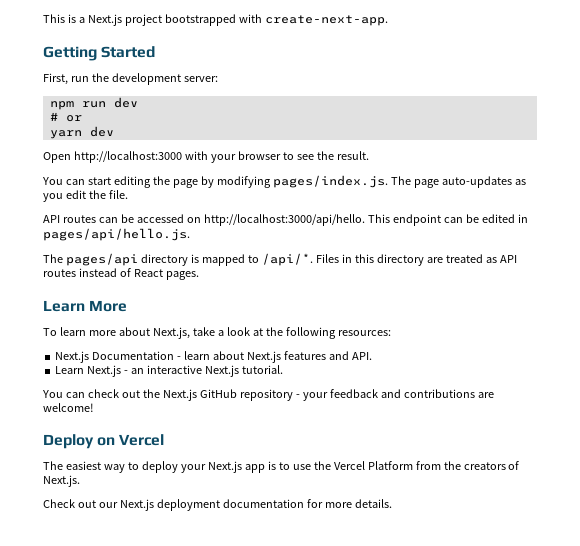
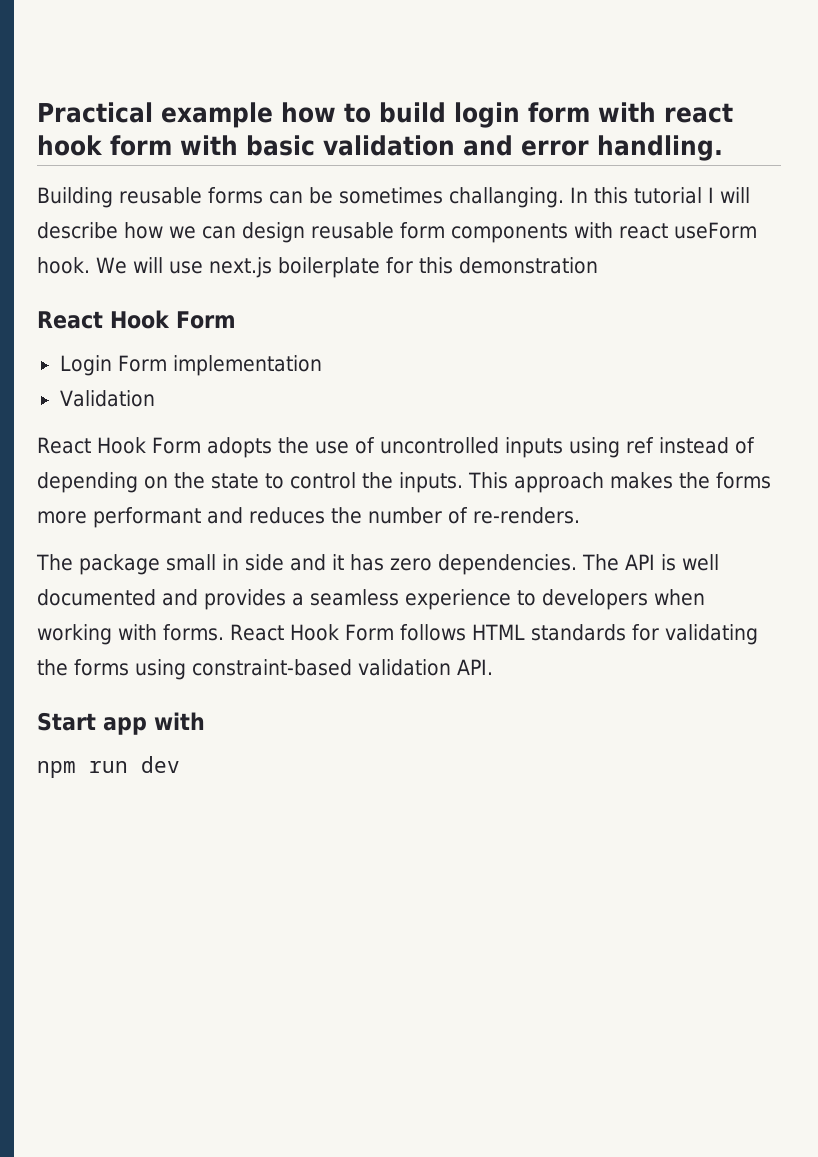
- This is a Next.js project bootstrapped with create-next-app.
- Getting Started
- First, run the development server:
+ Practical example how to build login form with react hook form with basic validation and error handling.
+ Building reusable forms can be sometimes challanging. In this tutorial I will describe how we can design reusable form components with react useForm hook. We will use next.js boilerplate for this demonstration
+ React Hook Form
+ Login Form implementation
+ Validation
+ React Hook Form adopts the use of uncontrolled inputs using ref instead of depending on the state to control the inputs. This approach makes the forms more performant and reduces the number of re-renders.
+ The package small in side and it has zero dependencies. The API is well documented and provides a seamless experience to developers when working with forms. React Hook Form follows HTML standards for validating the forms using constraint-based validation API.
+ Start app with
  npm run dev
- # or
- yarn dev
- Open http://localhost:3000 with your browser to see the result.
- You can start editing the page by modifying pages/index.js. The page auto-updates as you edit the file.
- API routes can be accessed on http://localhost:3000/api/hello. This endpoint can be edited in pages/api/hello.js.
- The pages/api directory is mapped to /api/*. Files in this directory are treated as API routes instead of React pages.
- Learn More
- To learn more about Next.js, take a look at the following resources:
- Next.js Documentation - learn about Next.js features and API.
- Learn Next.js - an interactive Next.js tutorial.
- You can check out the Next.js GitHub repository - your feedback and contributions are welcome!
- Deploy on Vercel
- The easiest way to deploy your Next.js app is to use the Vercel Platform from the creators of Next.js.
- Check out our Next.js deployment documentation for more details.

